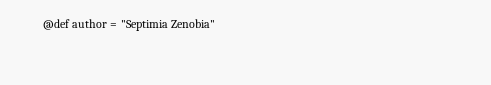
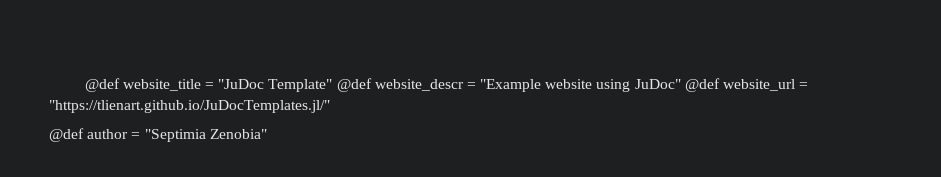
+ @def website_title = "JuDoc Template" @def website_descr = "Example website using JuDoc" @def website_url = "https://tlienart.github.io/JuDocTemplates.jl/"

